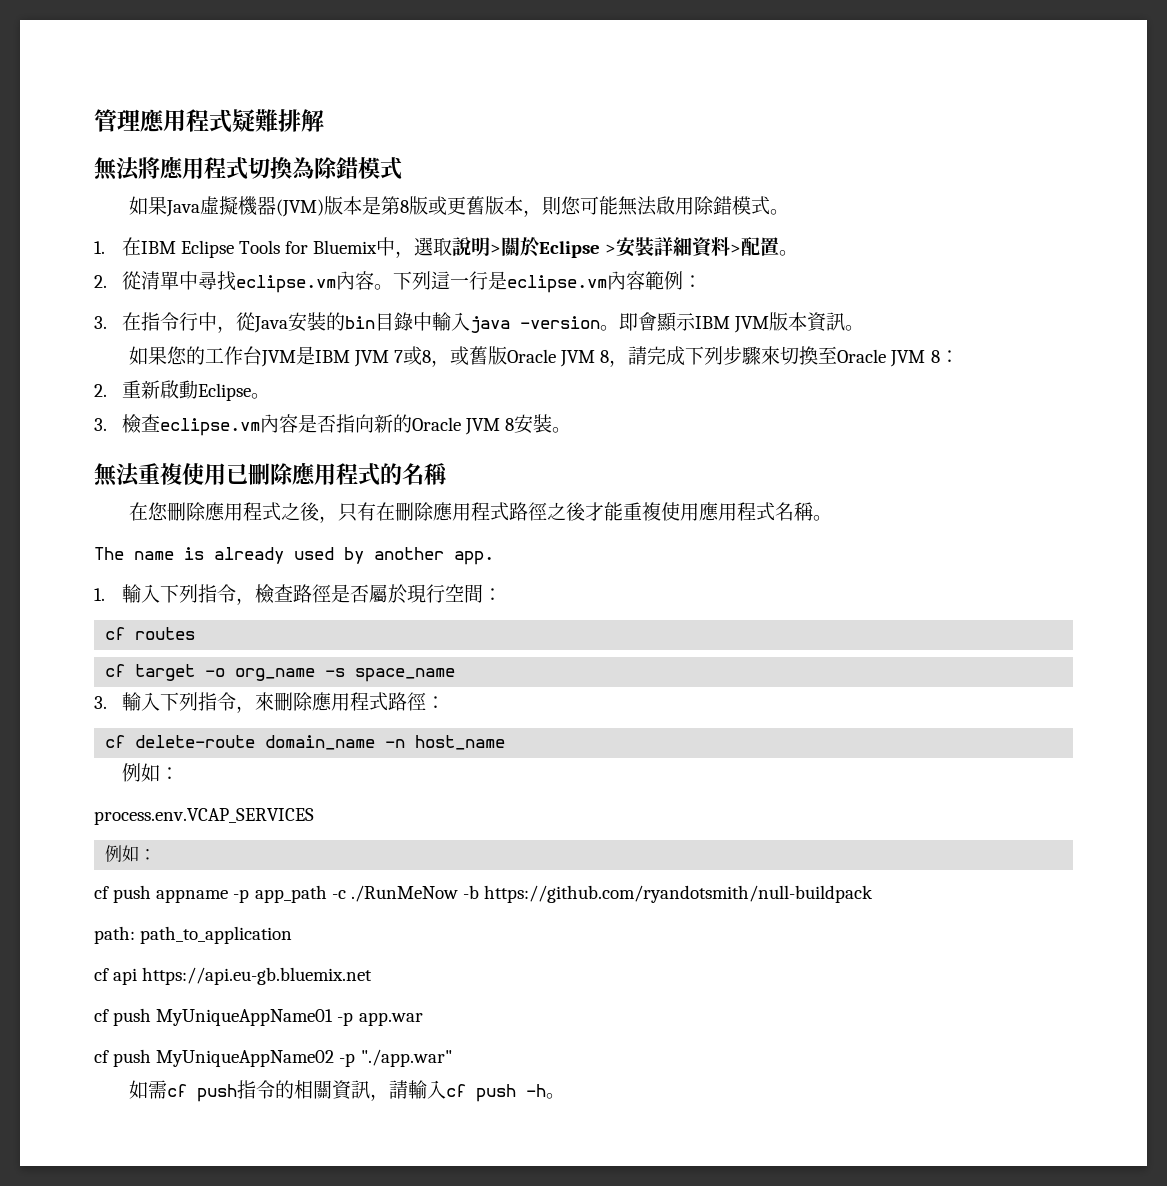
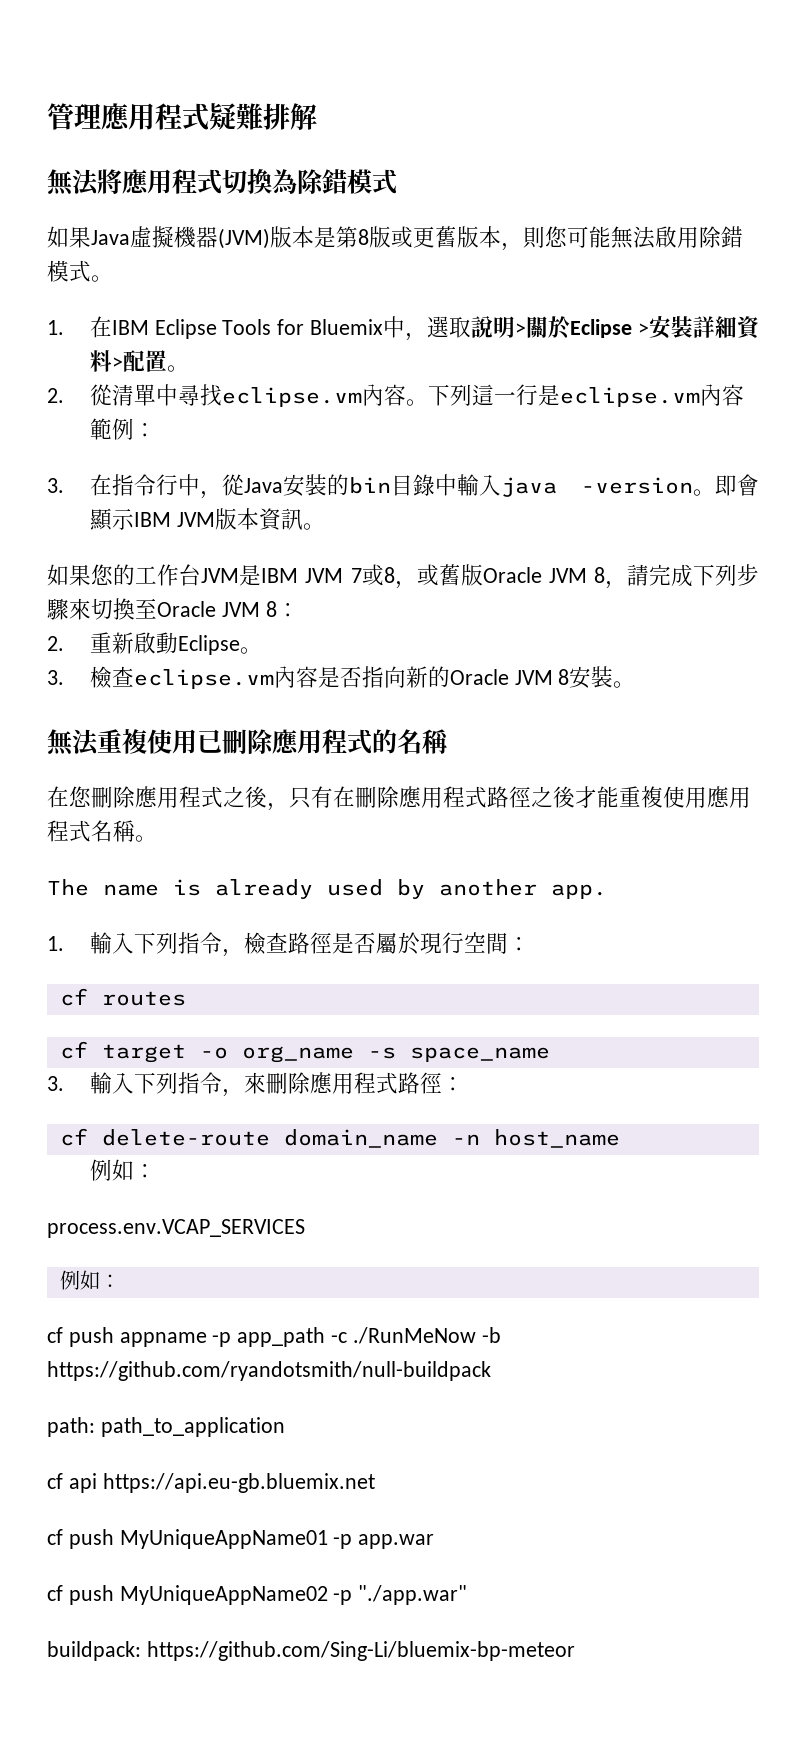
- 如需cf push指令的相關資訊，請輸入cf push -h。
+ buildpack: https://github.com/Sing-Li/bluemix-bp-meteor

